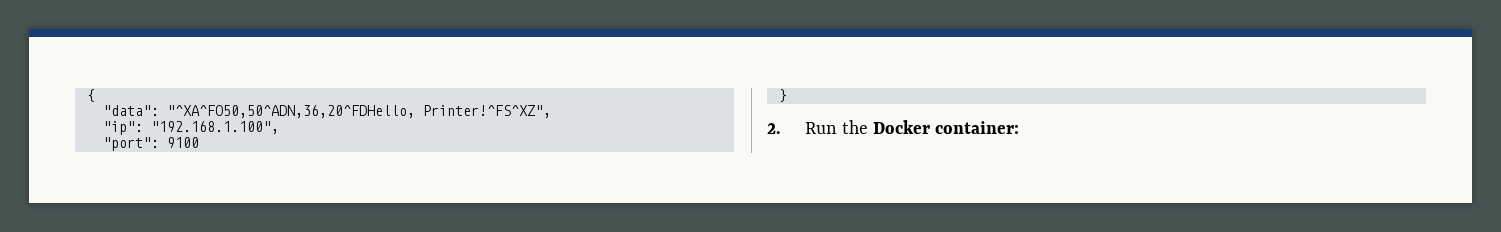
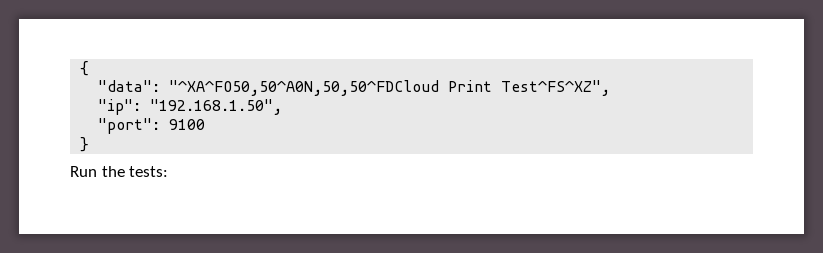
- "data": "^XA^FO50,50^ADN,36,20^FDHello, Printer!^FS^XZ",
+ "data": "^XA^FO50,50^A0N,50,50^FDCloud Print Test^FS^XZ",
- "ip": "192.168.1.100",
+ "ip": "192.168.1.50",
- 2. Run the Docker container:
+ Run the tests:

